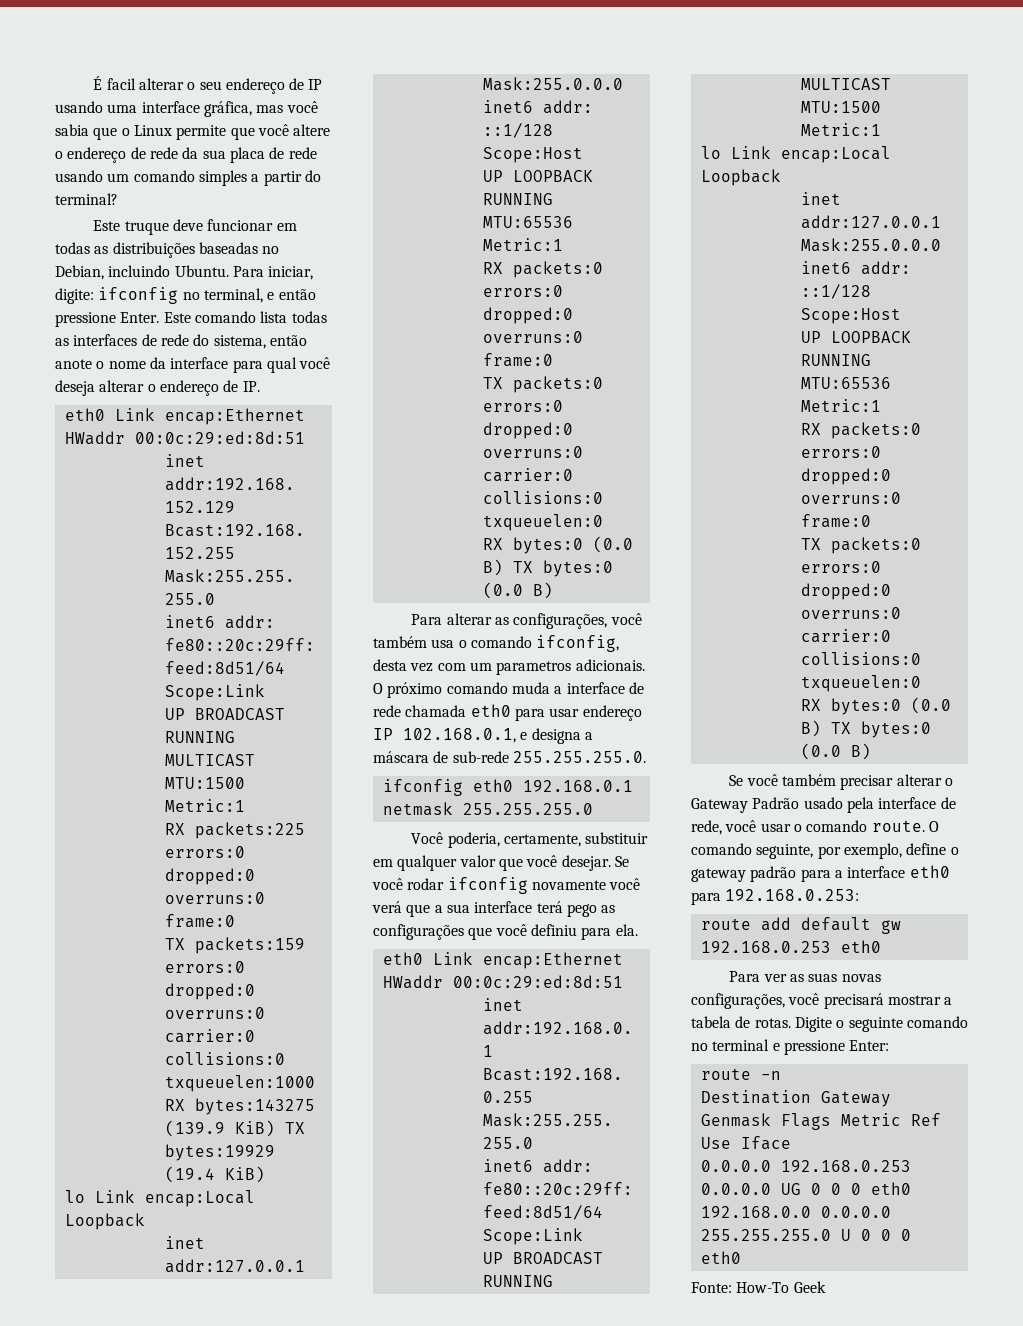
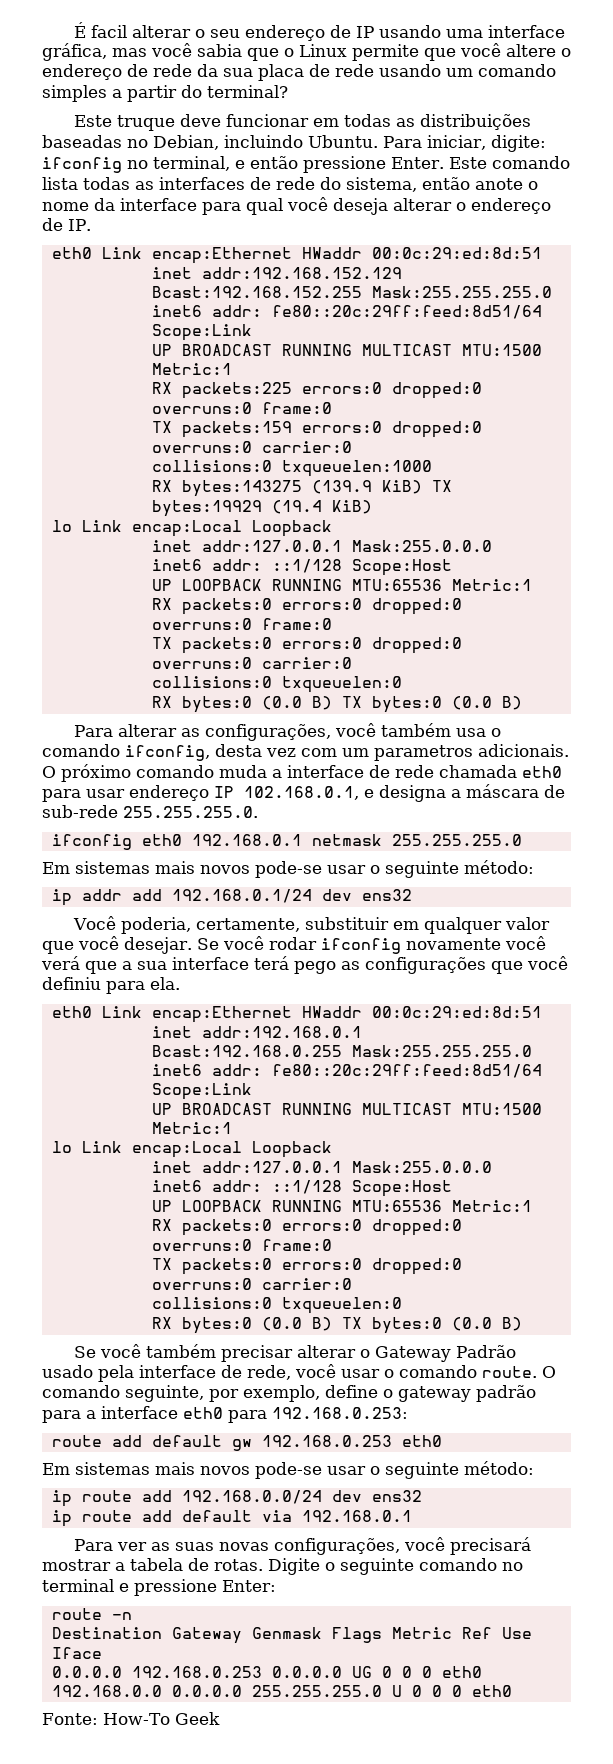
  ifconfig eth0 192.168.0.1 netmask 255.255.255.0
+ Em sistemas mais novos pode-se usar o seguinte método:
+ ip addr add 192.168.0.1/24 dev ens32
  route add default gw 192.168.0.253 eth0
+ Em sistemas mais novos pode-se usar o seguinte método:
+ ip route add 192.168.0.0/24 dev ens32
+ ip route add default via 192.168.0.1

